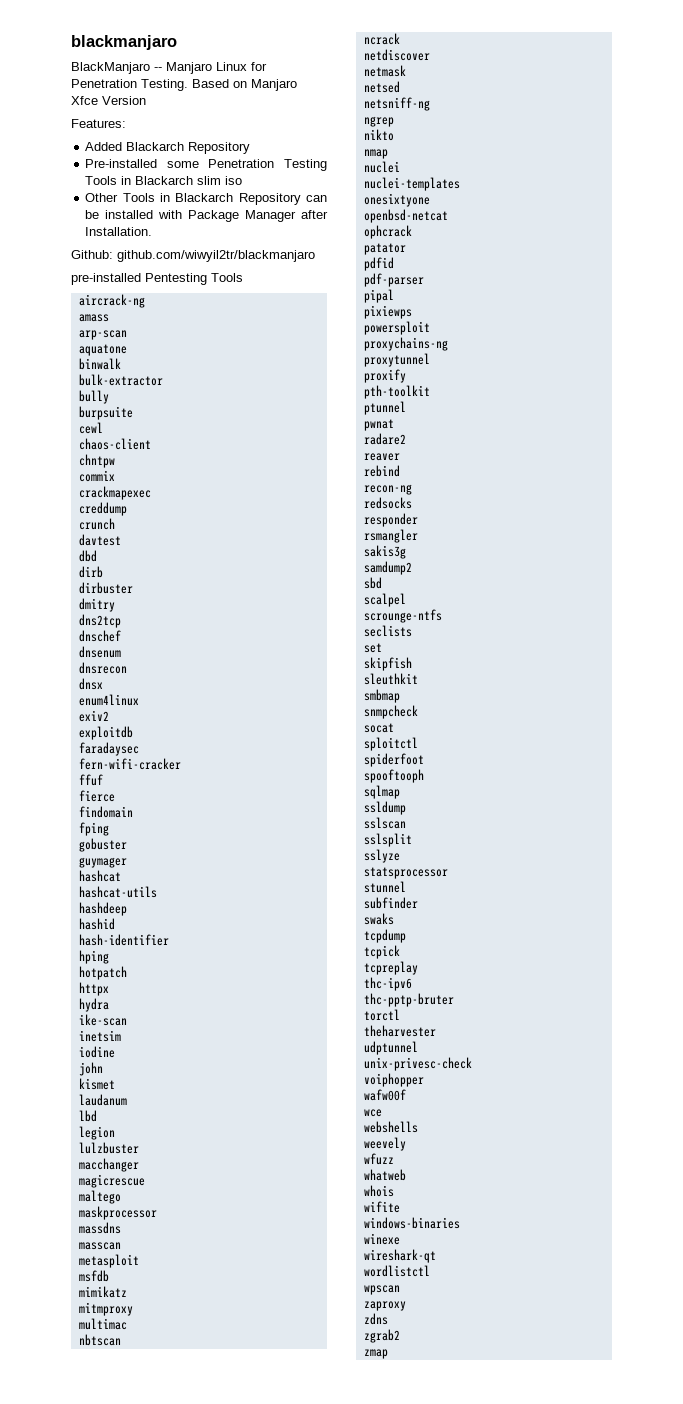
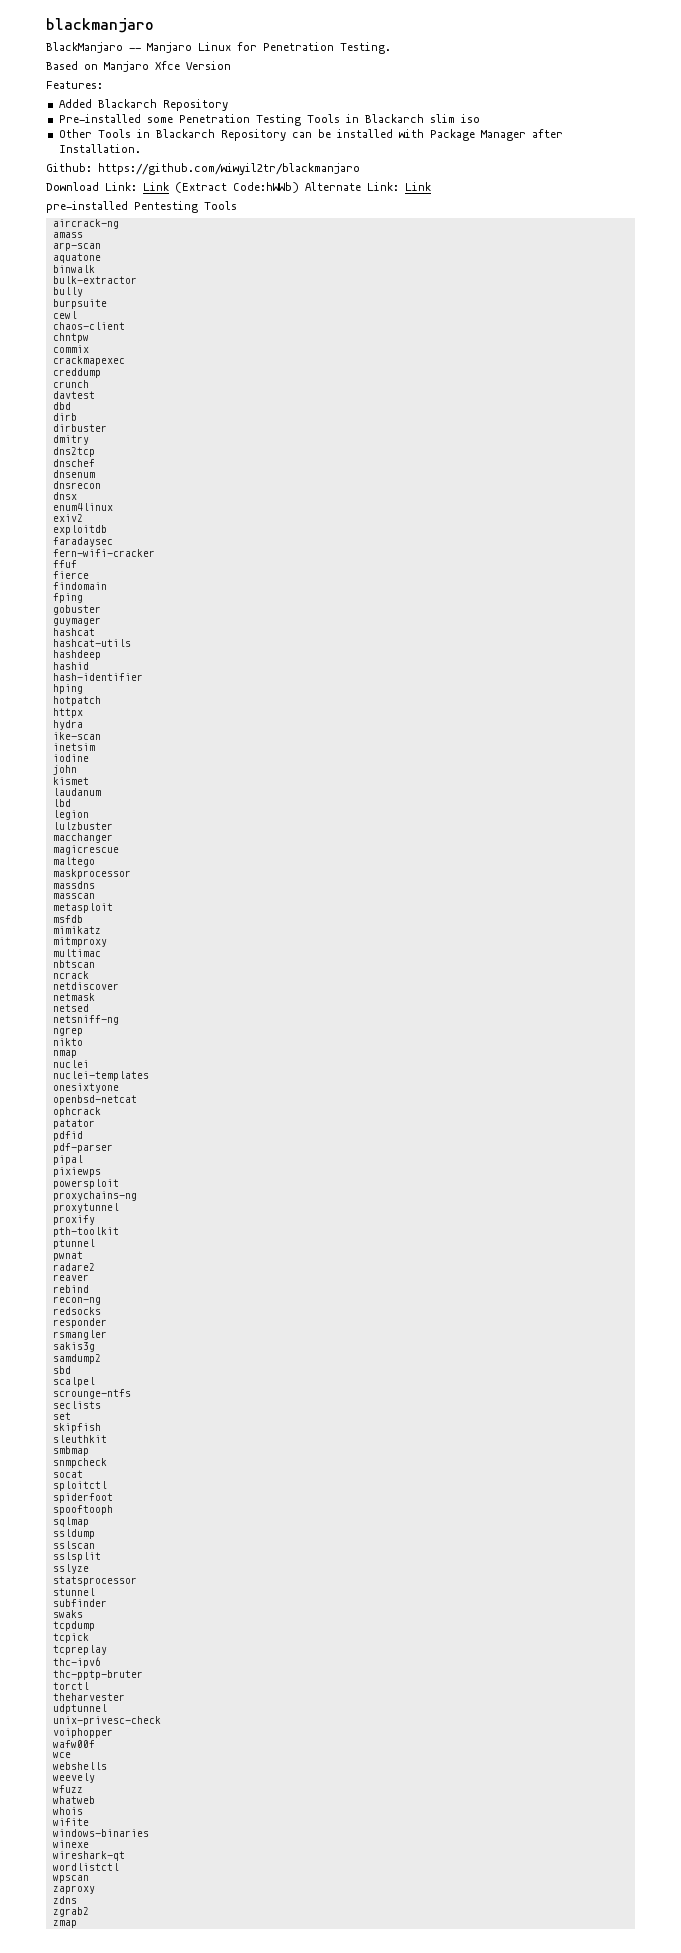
- BlackManjaro -- Manjaro Linux for Penetration Testing. Based on Manjaro Xfce Version
+ BlackManjaro -- Manjaro Linux for Penetration Testing.
+ Based on Manjaro Xfce Version
- Github: github.com/wiwyil2tr/blackmanjaro
+ Github: https://github.com/wiwyil2tr/blackmanjaro
+ Download Link: Link (Extract Code:hWWb) Alternate Link: Link

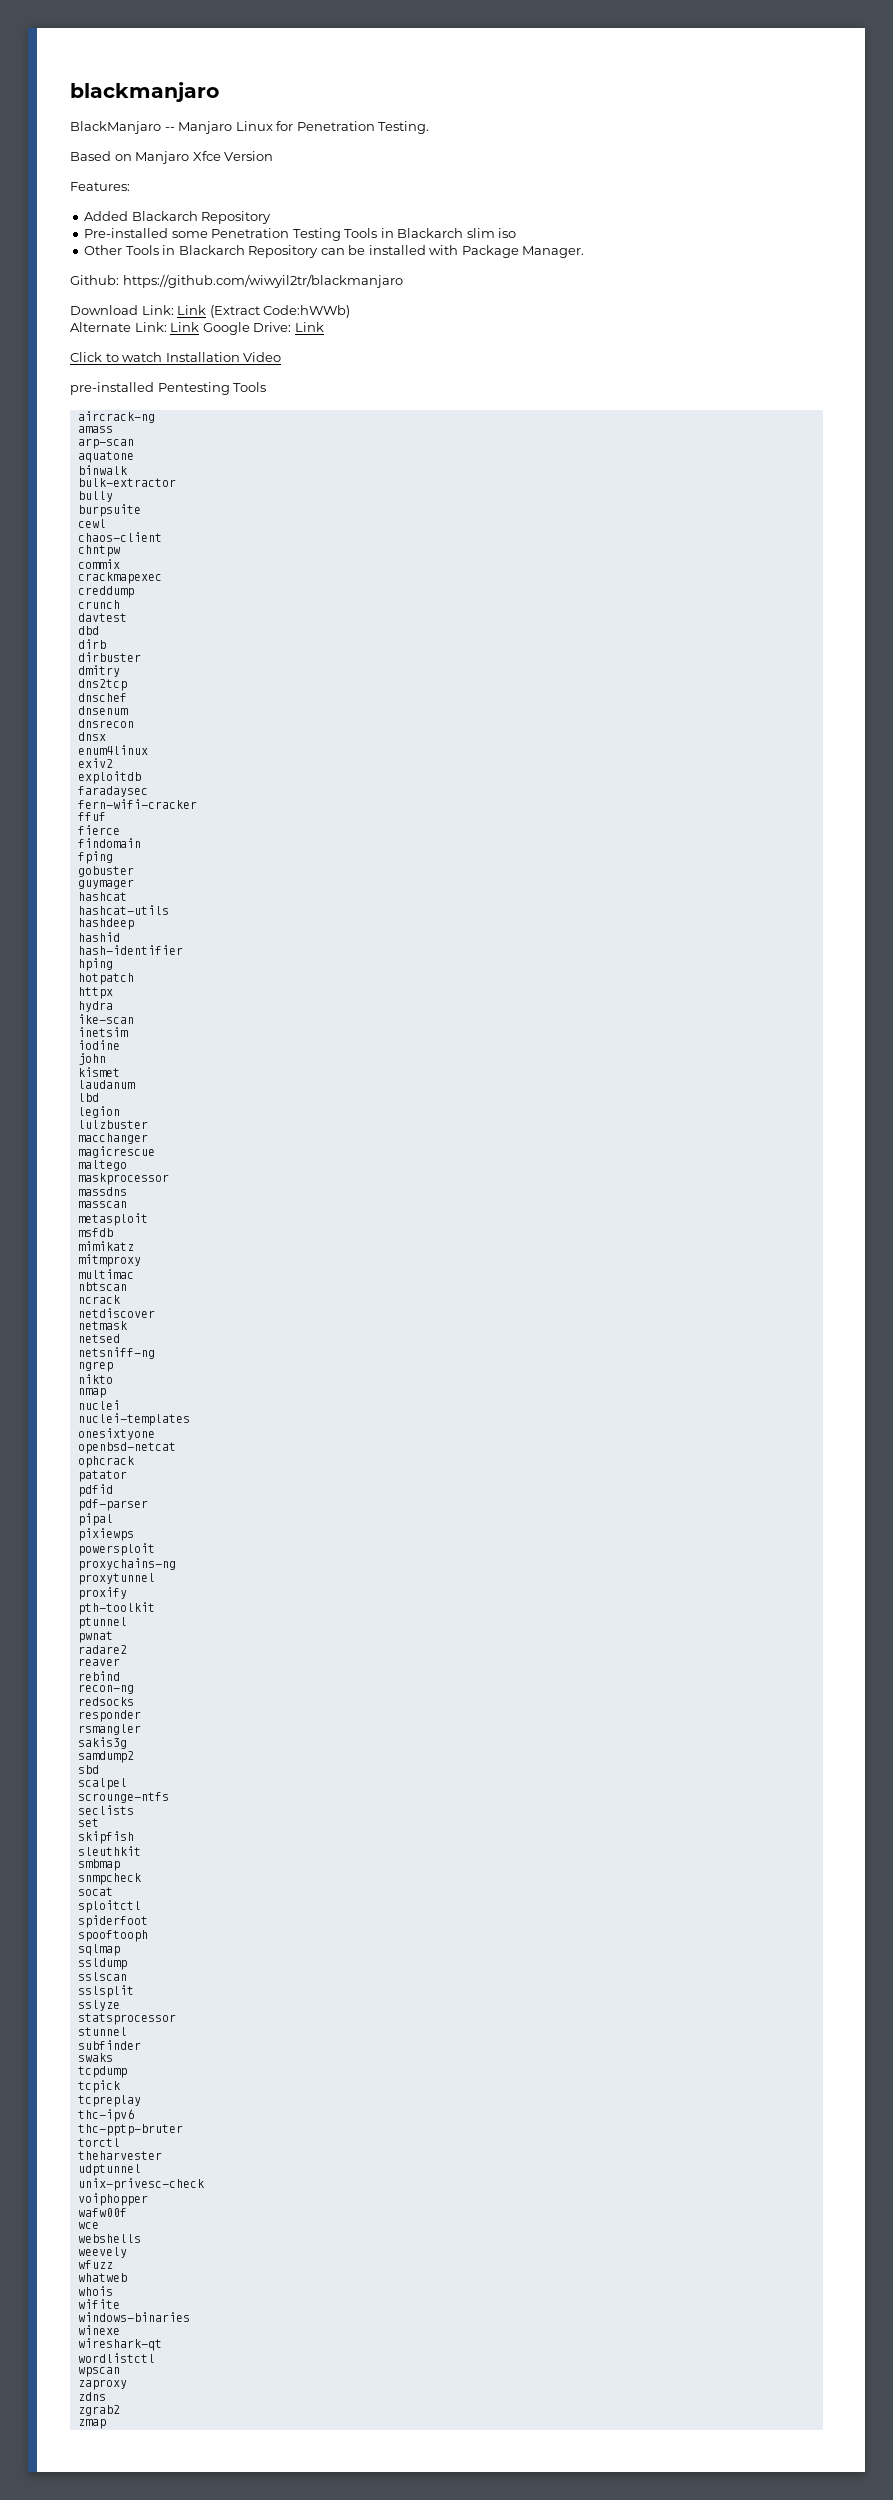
- Other Tools in Blackarch Repository can be installed with Package Manager after Installation.
+ Other Tools in Blackarch Repository can be installed with Package Manager.
- Download Link: Link (Extract Code:hWWb) Alternate Link: Link
+ Download Link: Link (Extract Code:hWWb)
+ Alternate Link: Link Google Drive: Link
+ Click to watch Installation Video

